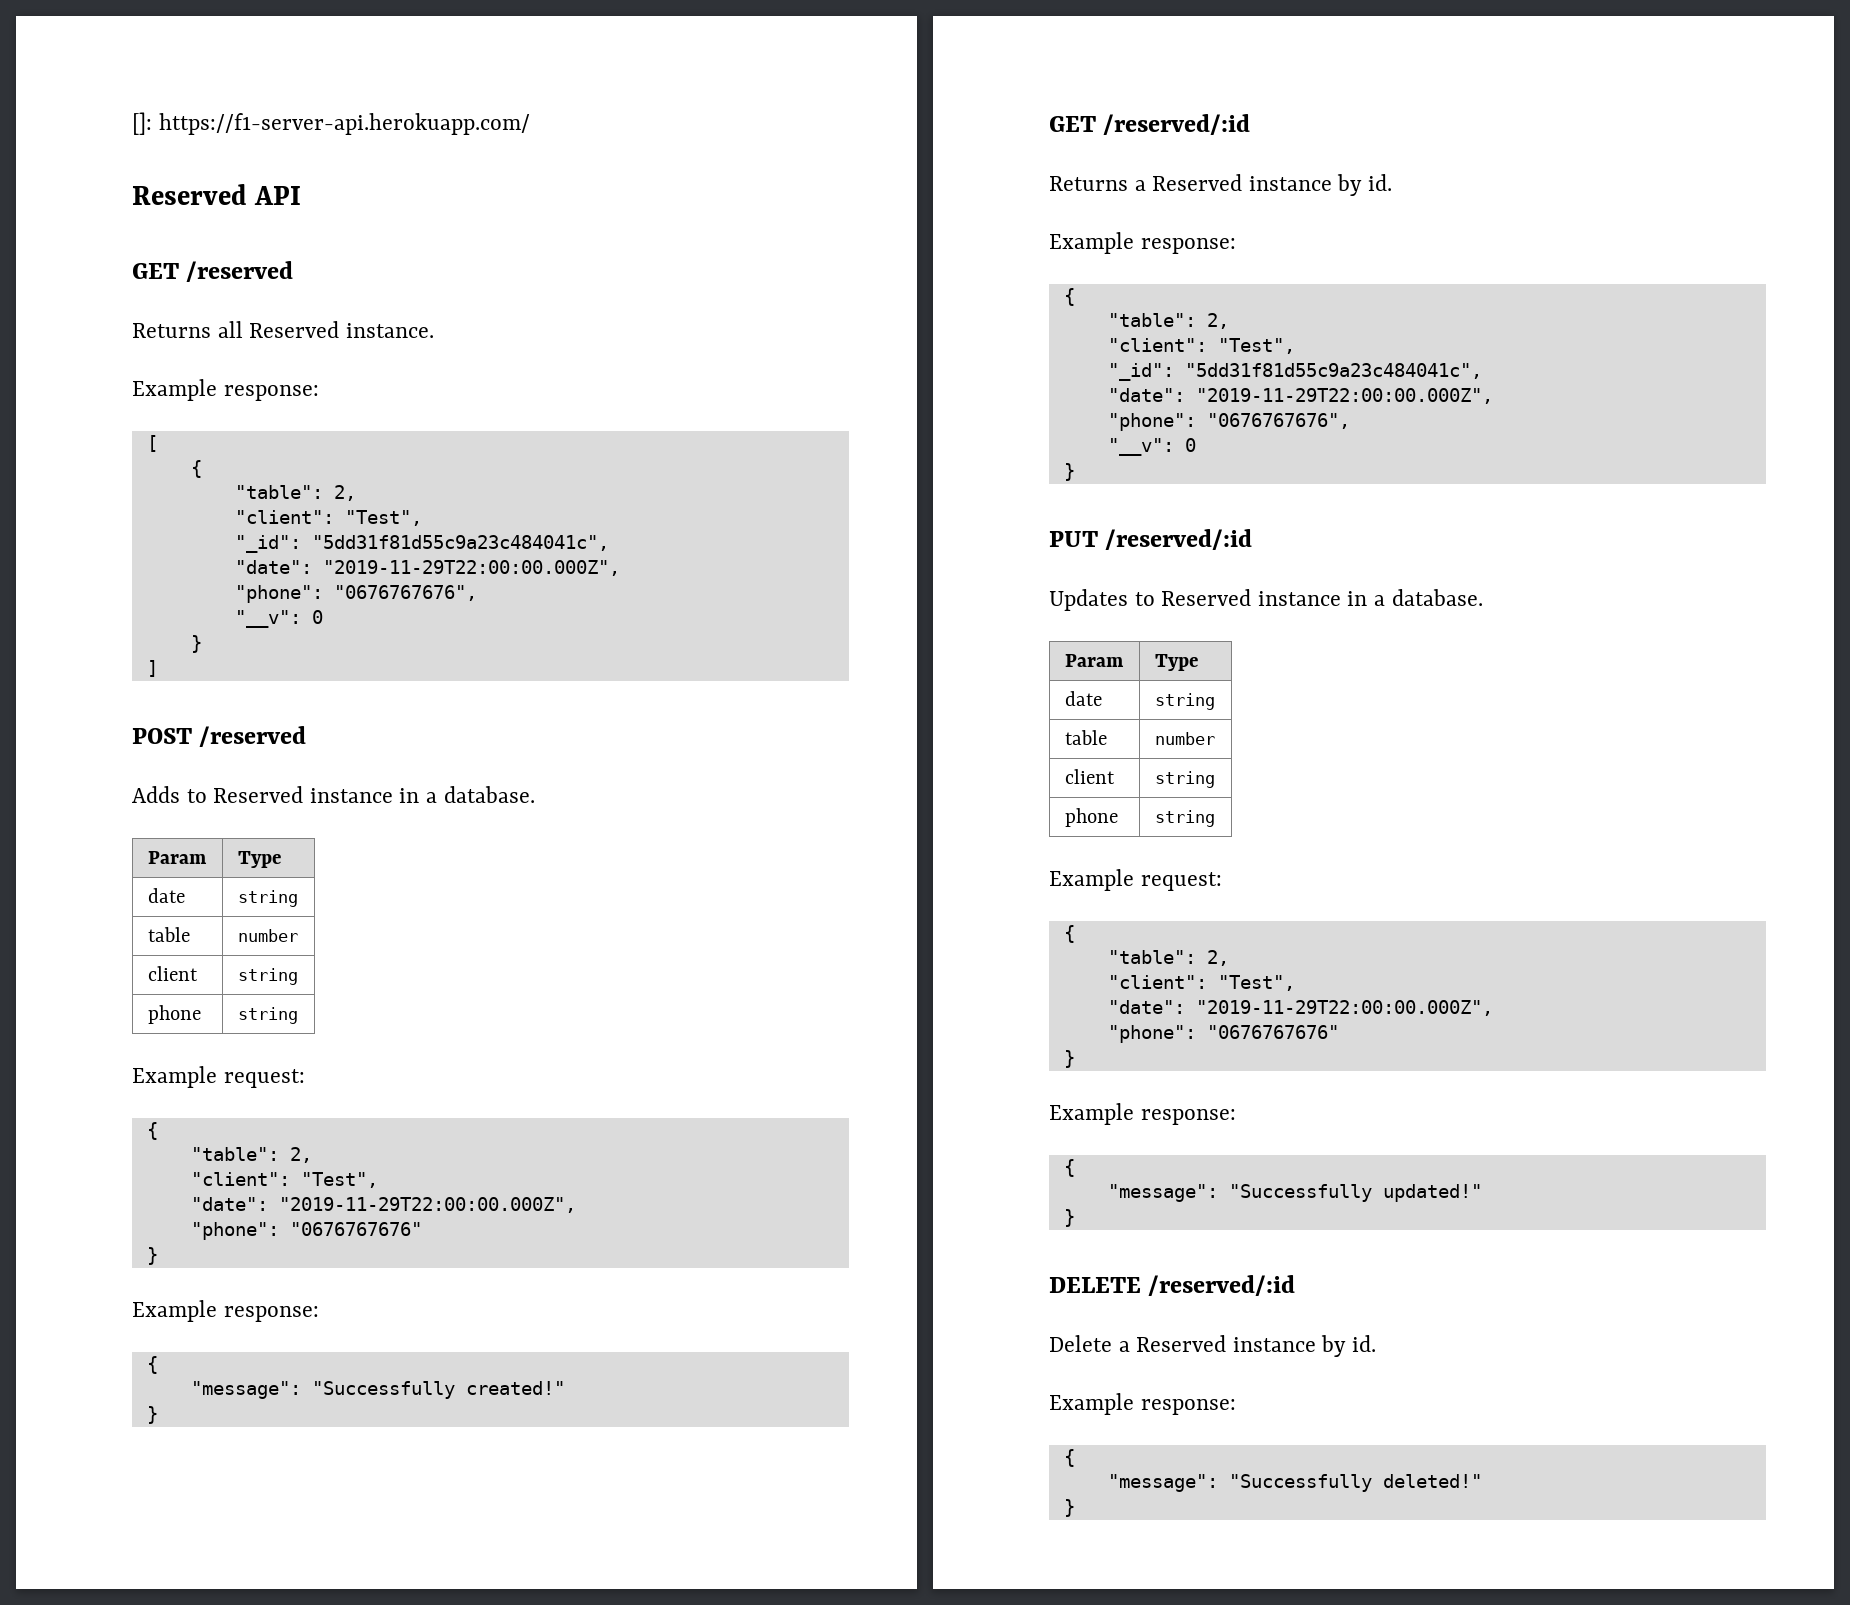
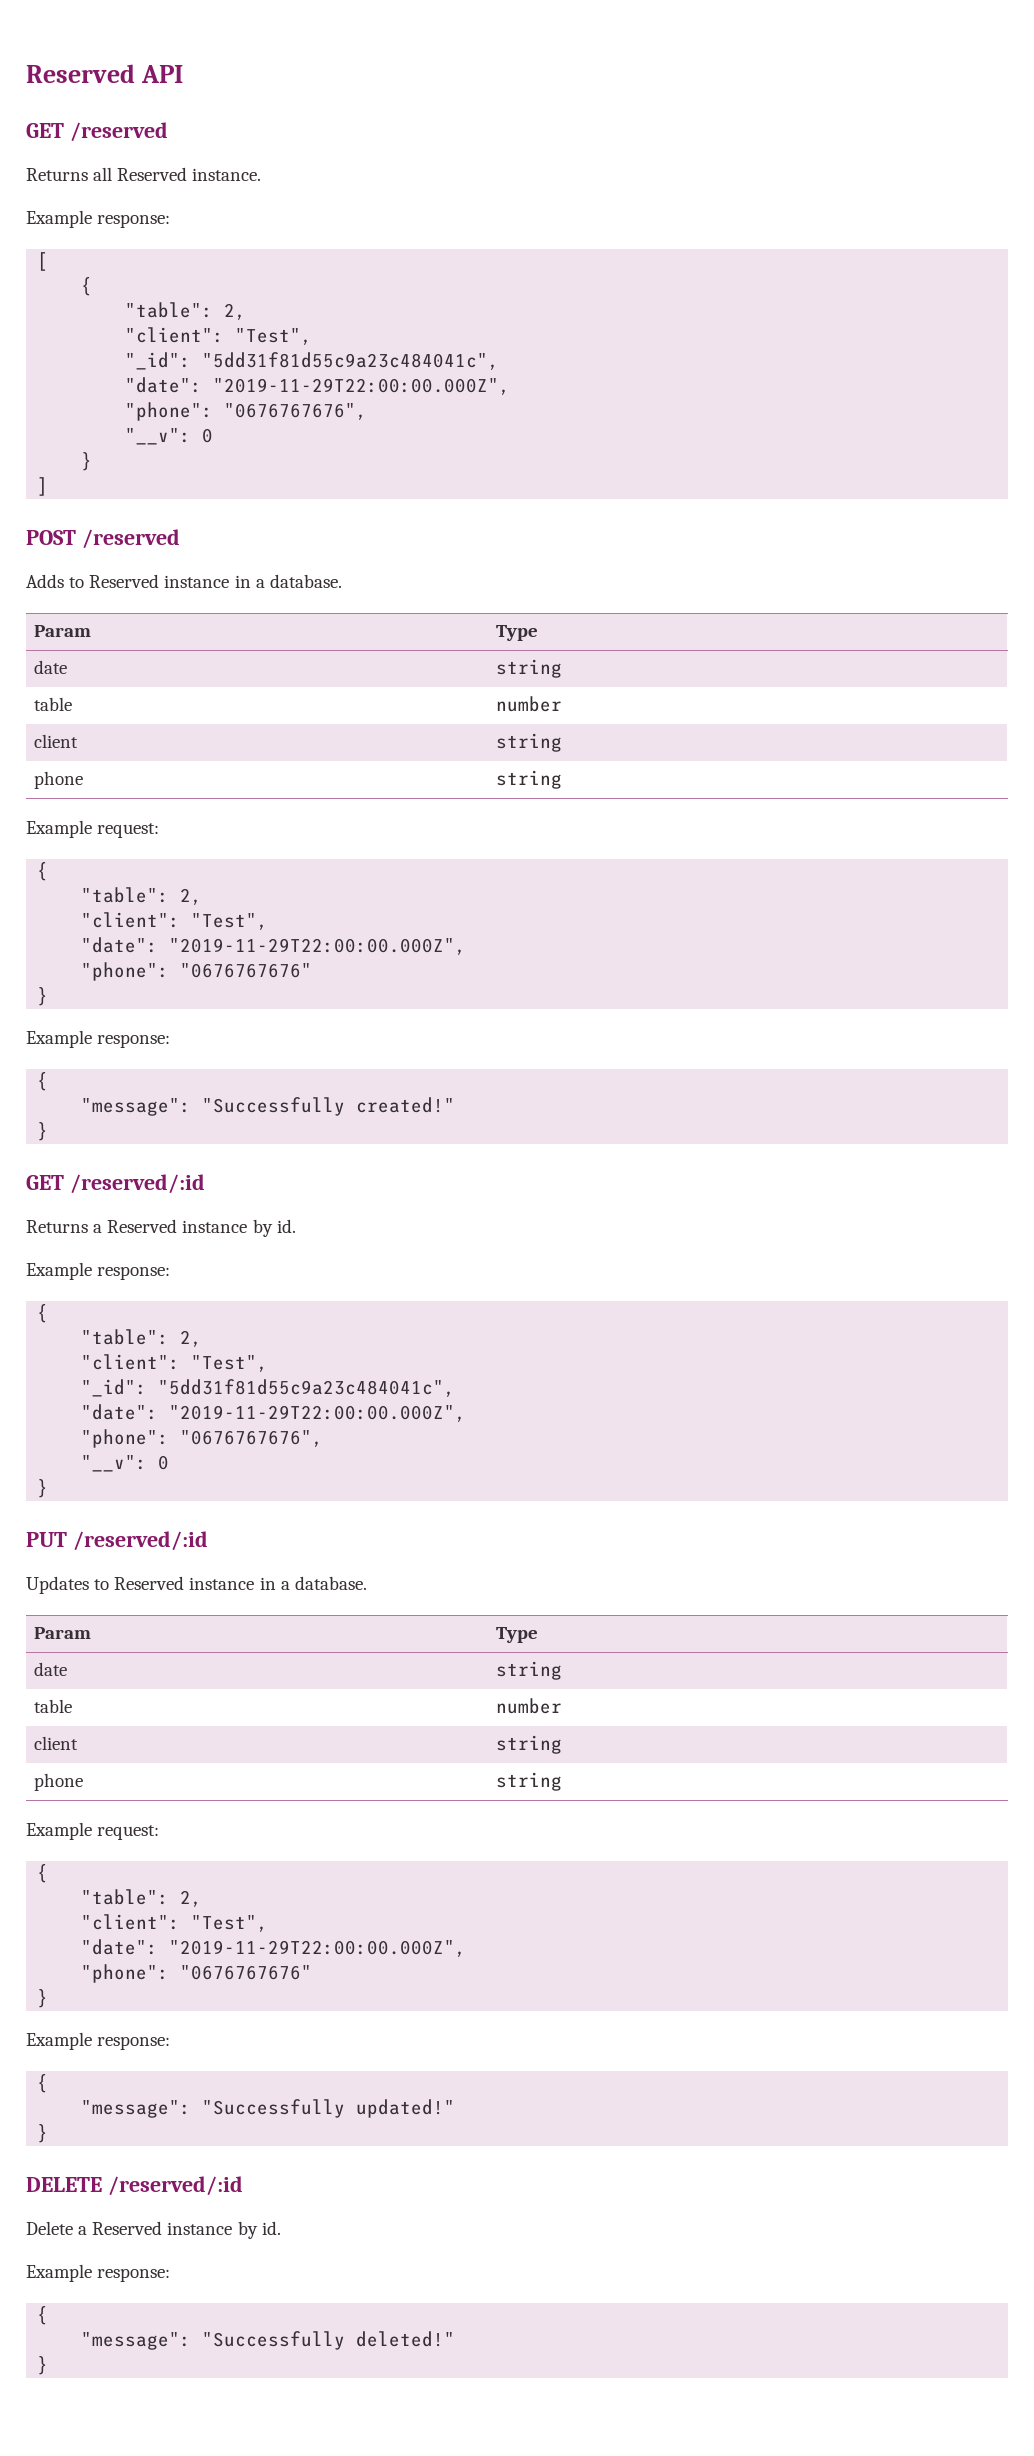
- []: https://f1-server-api.herokuapp.com/

